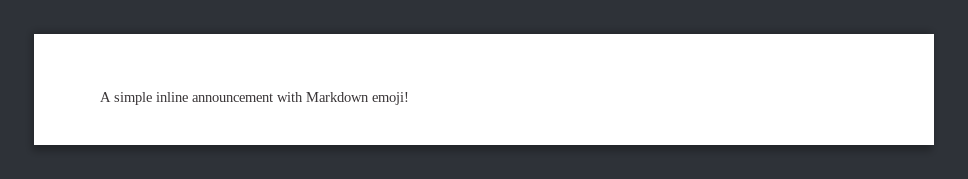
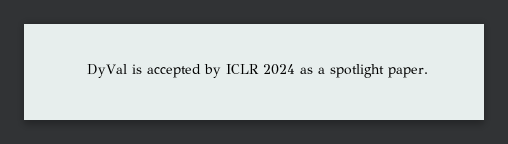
- A simple inline announcement with Markdown emoji!
+ DyVal is accepted by ICLR 2024 as a spotlight paper.

